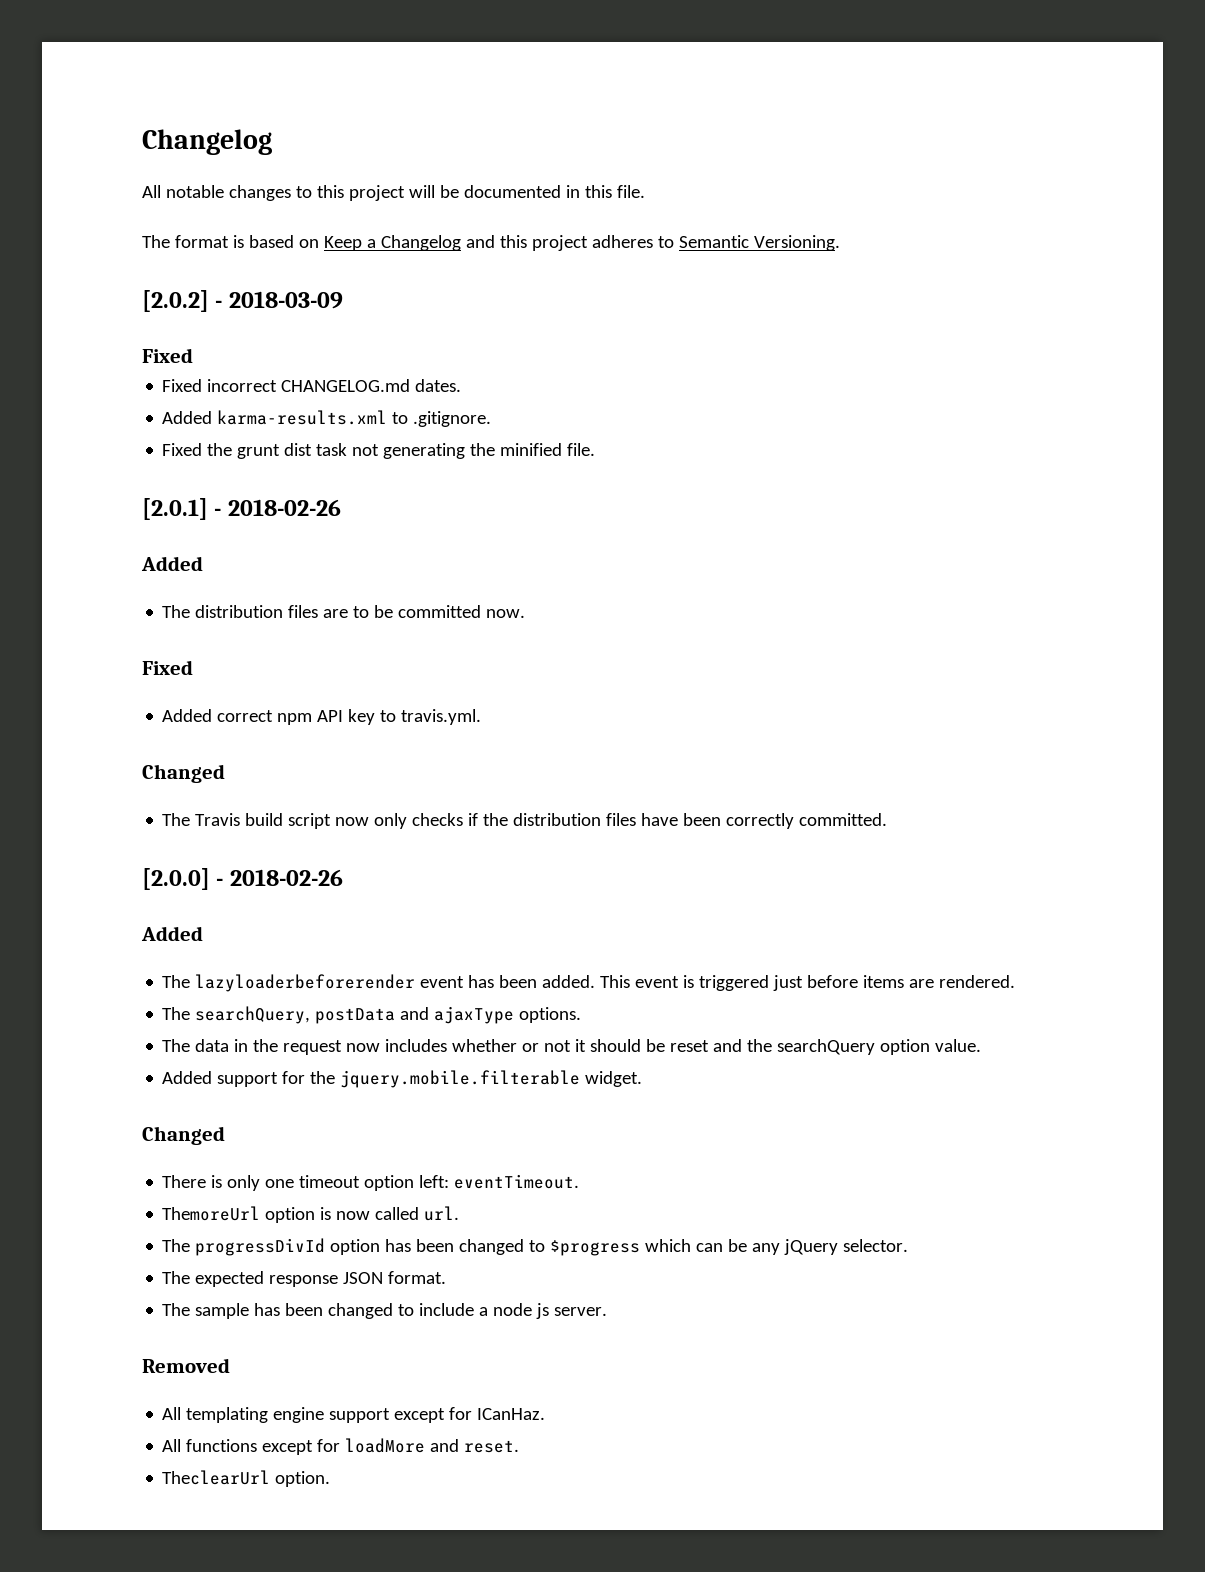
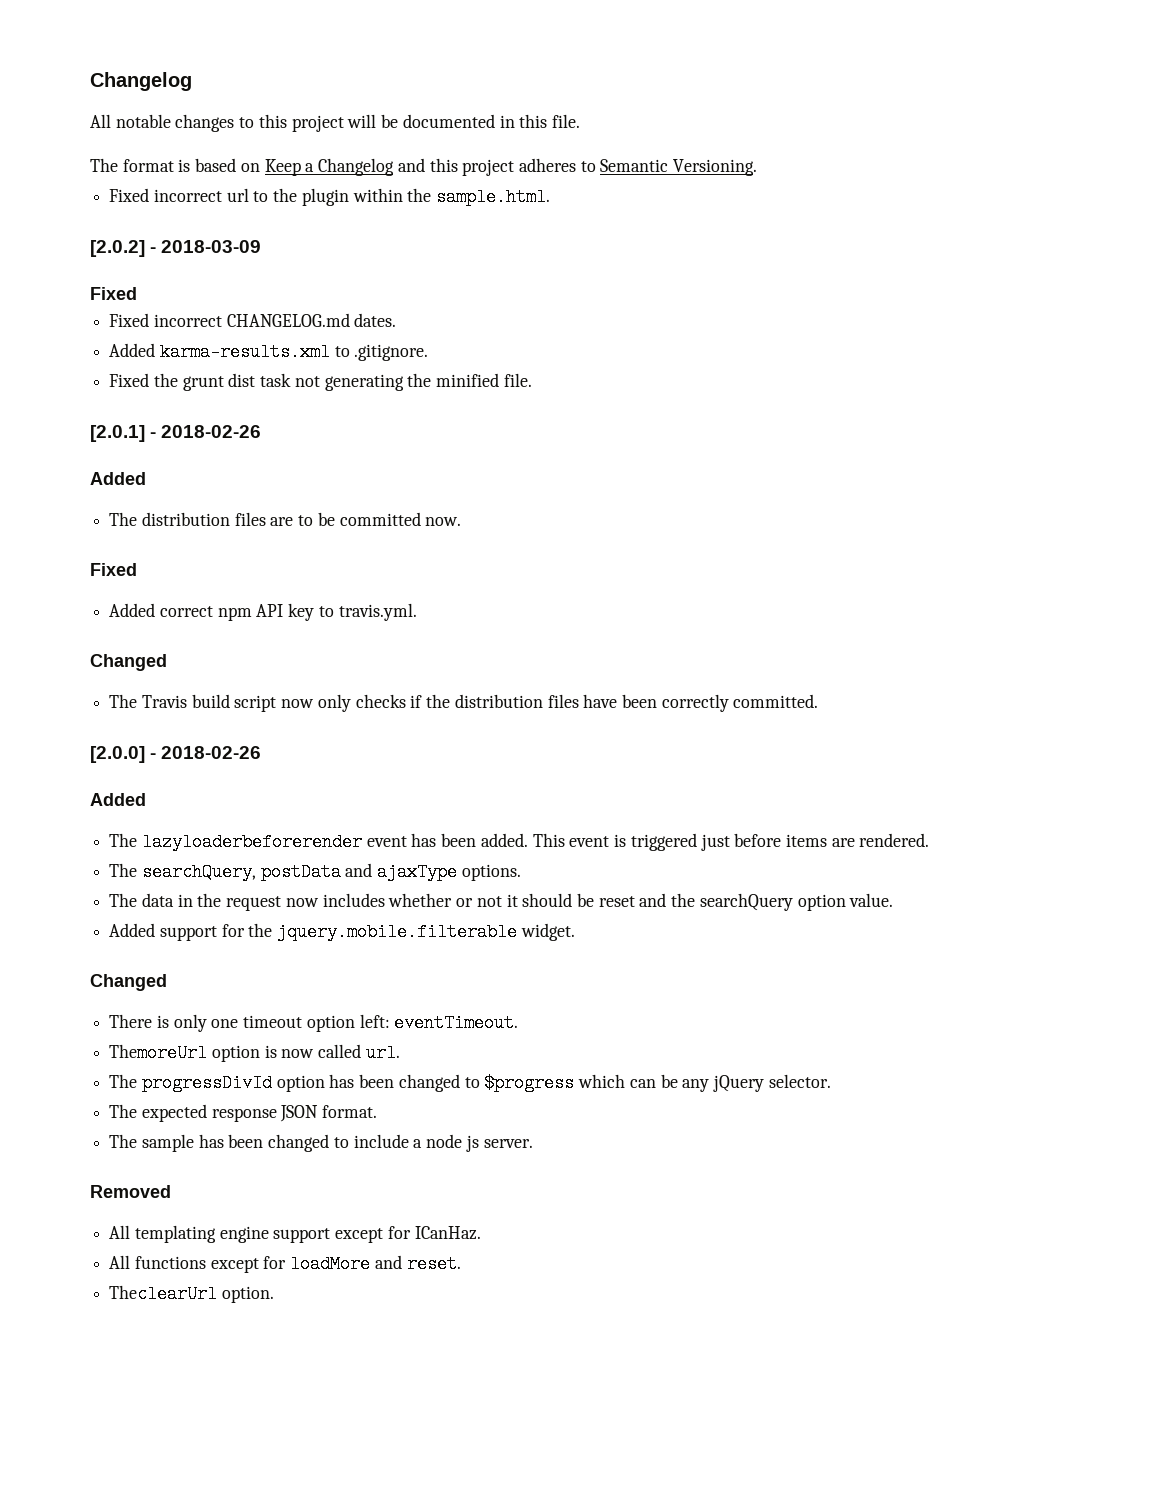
+ Fixed incorrect url to the plugin within the sample.html.

